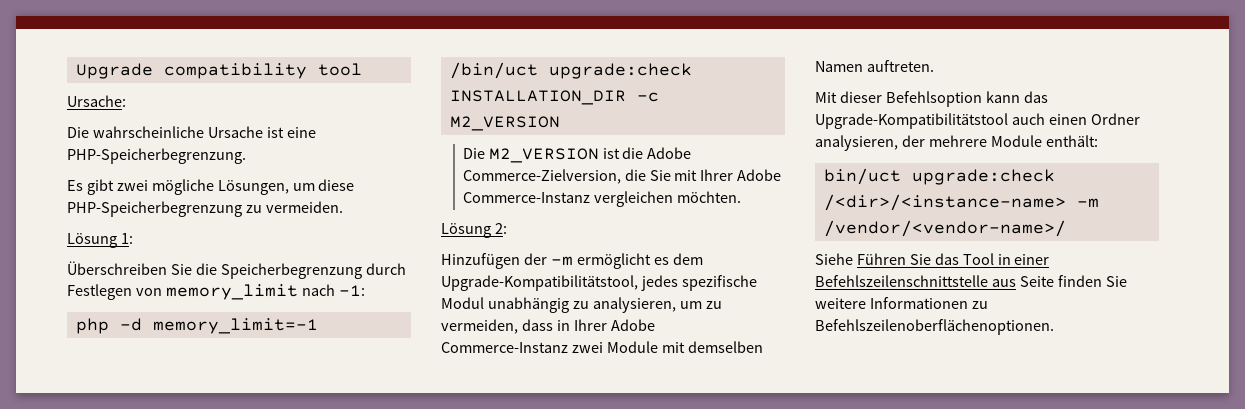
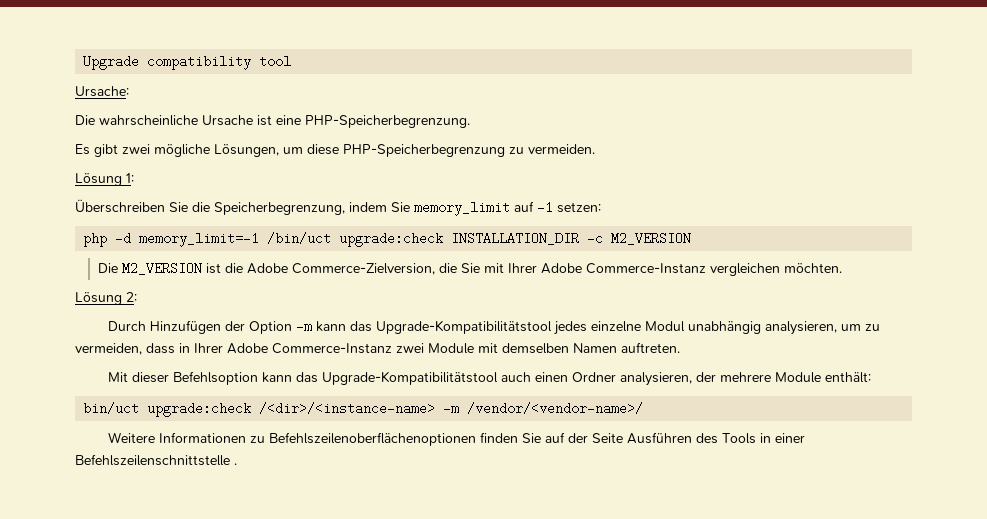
- Überschreiben Sie die Speicherbegrenzung durch Festlegen von memory_limit nach -1:
+ Überschreiben Sie die Speicherbegrenzung, indem Sie memory_limit auf -1 setzen:
- Hinzufügen der -m ermöglicht es dem Upgrade-Kompatibilitätstool, jedes spezifische Modul unabhängig zu analysieren, um zu vermeiden, dass in Ihrer Adobe Commerce-Instanz zwei Module mit demselben Namen auftreten.
+ Durch Hinzufügen der Option -m kann das Upgrade-Kompatibilitätstool jedes einzelne Modul unabhängig analysieren, um zu vermeiden, dass in Ihrer Adobe Commerce-Instanz zwei Module mit demselben Namen auftreten.
- Siehe Führen Sie das Tool in einer Befehlszeilenschnittstelle aus Seite finden Sie weitere Informationen zu Befehlszeilenoberflächenoptionen.
+ Weitere Informationen zu Befehlszeilenoberflächenoptionen finden Sie auf der Seite Ausführen des Tools in einer Befehlszeilenschnittstelle .

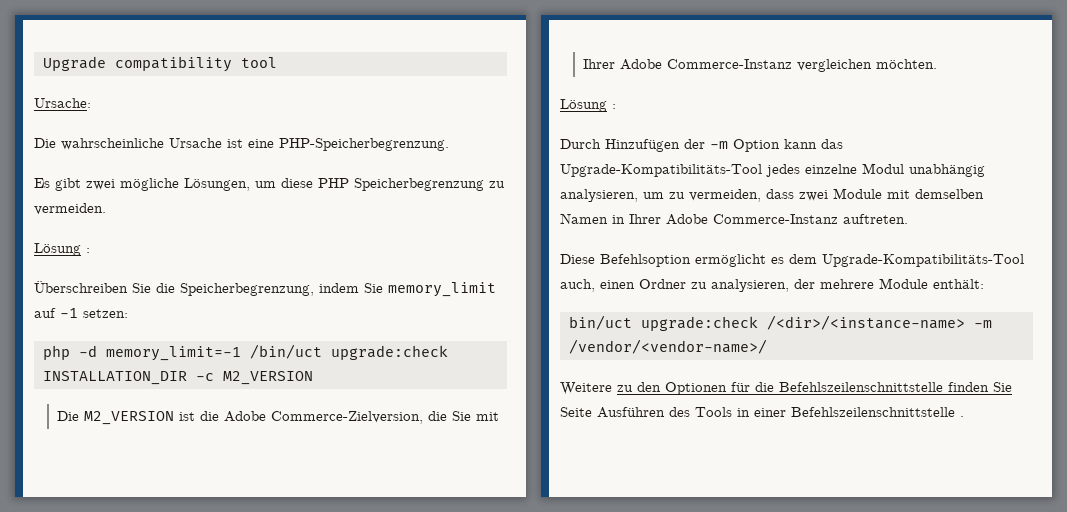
- Es gibt zwei mögliche Lösungen, um diese PHP-Speicherbegrenzung zu vermeiden.
- Lösung 1:
+ Es gibt zwei mögliche Lösungen, um diese PHP Speicherbegrenzung zu vermeiden.
+ Lösung :
  Die M2_VERSION ist die Adobe Commerce-Zielversion, die Sie mit Ihrer Adobe Commerce-Instanz vergleichen möchten.
- Lösung 2:
+ Lösung :
- Durch Hinzufügen der Option -m kann das Upgrade-Kompatibilitätstool jedes einzelne Modul unabhängig analysieren, um zu vermeiden, dass in Ihrer Adobe Commerce-Instanz zwei Module mit demselben Namen auftreten.
- Mit dieser Befehlsoption kann das Upgrade-Kompatibilitätstool auch einen Ordner analysieren, der mehrere Module enthält:
+ Durch Hinzufügen der -m Option kann das Upgrade-Kompatibilitäts-Tool jedes einzelne Modul unabhängig analysieren, um zu vermeiden, dass zwei Module mit demselben Namen in Ihrer Adobe Commerce-Instanz auftreten.
+ Diese Befehlsoption ermöglicht es dem Upgrade-Kompatibilitäts-Tool auch, einen Ordner zu analysieren, der mehrere Module enthält:
- Weitere Informationen zu Befehlszeilenoberflächenoptionen finden Sie auf der Seite Ausführen des Tools in einer Befehlszeilenschnittstelle .
+ Weitere zu den Optionen für die Befehlszeilenschnittstelle finden Sie Seite Ausführen des Tools in einer Befehlszeilenschnittstelle .

